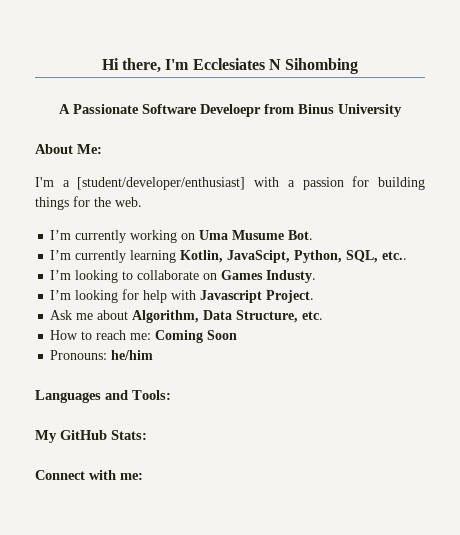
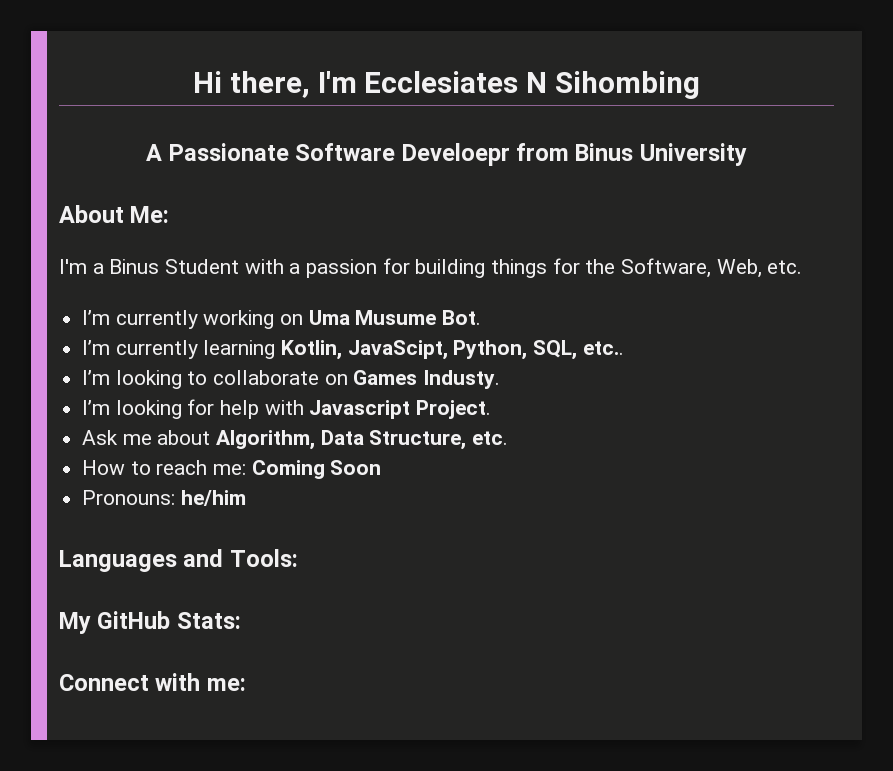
- I'm a [student/developer/enthusiast] with a passion for building things for the web.
+ I'm a Binus Student with a passion for building things for the Software, Web, etc.

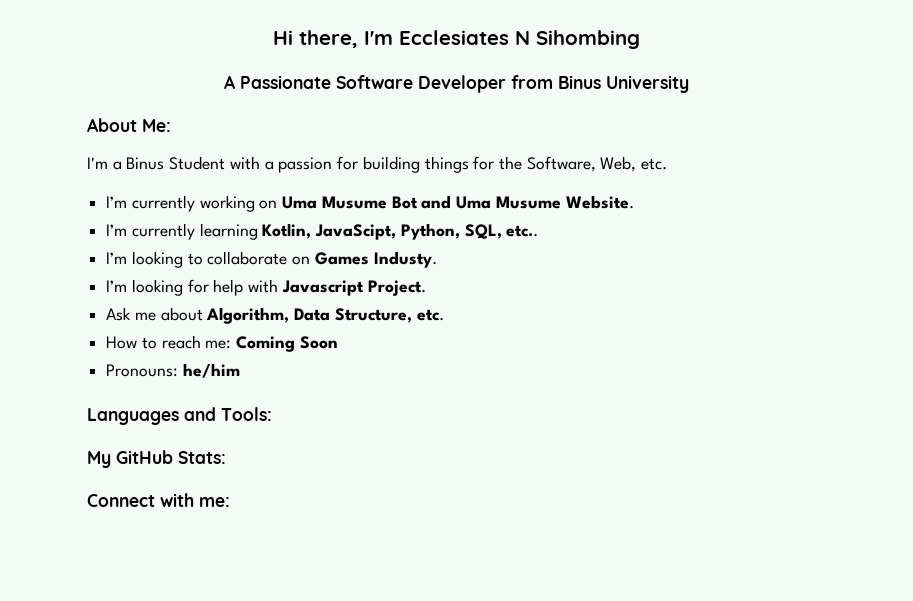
- A Passionate Software Develoepr from Binus University
+ A Passionate Software Developer from Binus University
- I’m currently working on Uma Musume Bot.
+ I’m currently working on Uma Musume Bot and Uma Musume Website.

